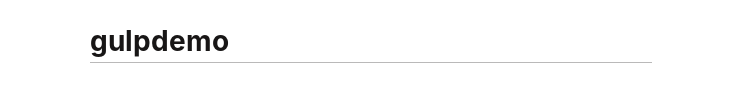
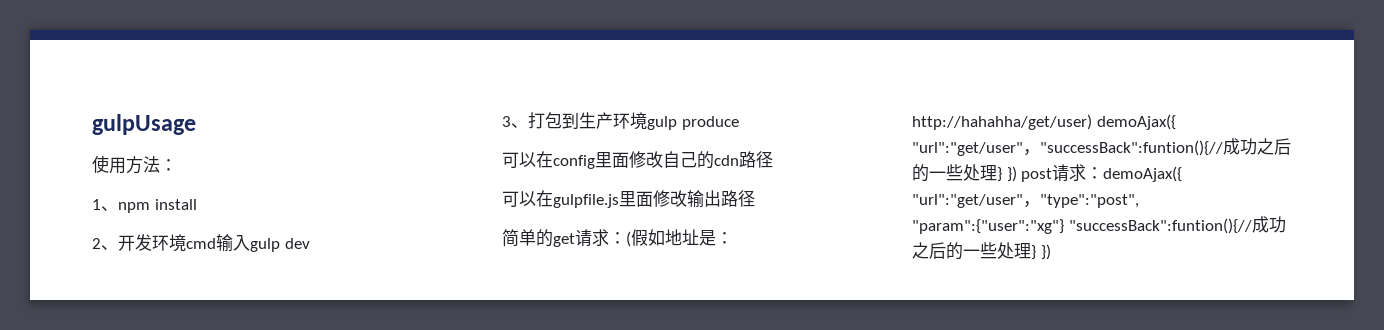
- gulpdemo
+ gulpUsage
+ 使用方法：
+ 1、npm install
+ 2、开发环境cmd输入gulp dev
+ 3、打包到生产环境gulp produce
+ 可以在config里面修改自己的cdn路径
+ 可以在gulpfile.js里面修改输出路径
+ 简单的get请求：(假如地址是：http://hahahha/get/user) demoAjax({ "url":"get/user"，"successBack":funtion(){//成功之后的一些处理} }) post请求：demoAjax({ "url":"get/user"，"type":"post", "param":{"user":"xg"} "successBack":funtion(){//成功之后的一些处理} })

